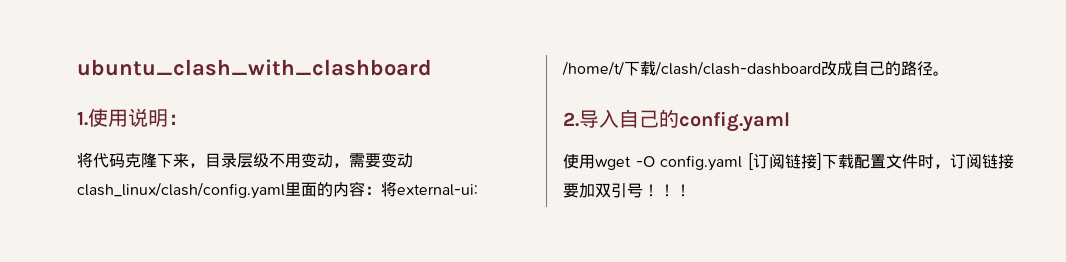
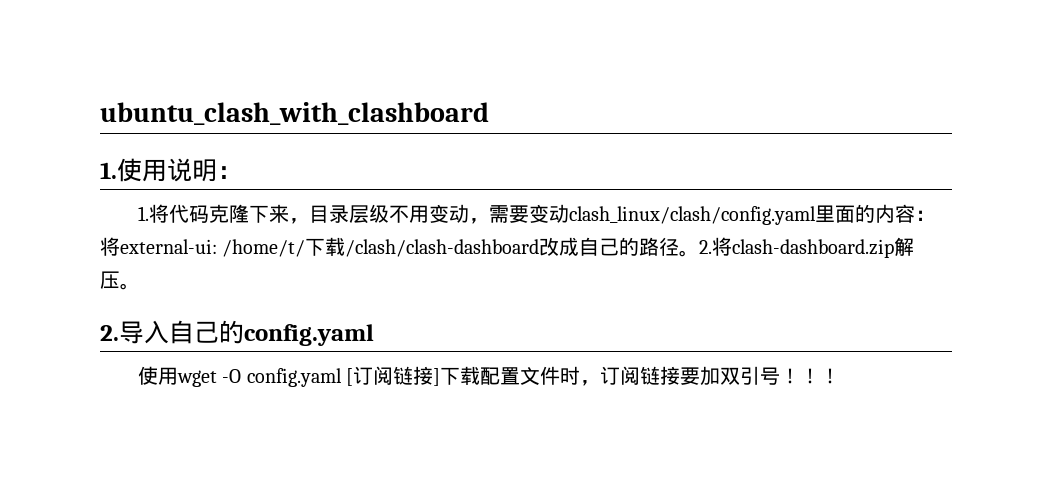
- 将代码克隆下来，目录层级不用变动，需要变动clash_linux/clash/config.yaml里面的内容：将external-ui: /home/t/下载/clash/clash-dashboard改成自己的路径。
+ 1.将代码克隆下来，目录层级不用变动，需要变动clash_linux/clash/config.yaml里面的内容：将external-ui: /home/t/下载/clash/clash-dashboard改成自己的路径。2.将clash-dashboard.zip解压。

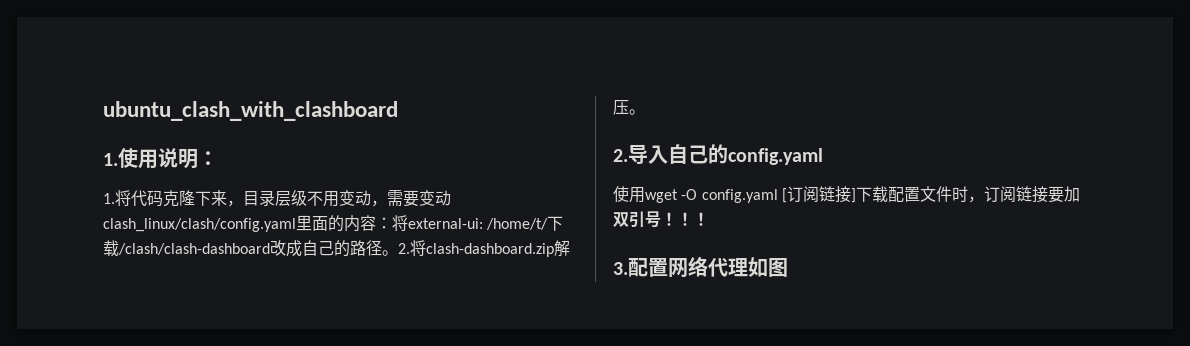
+ 3.配置网络代理如图

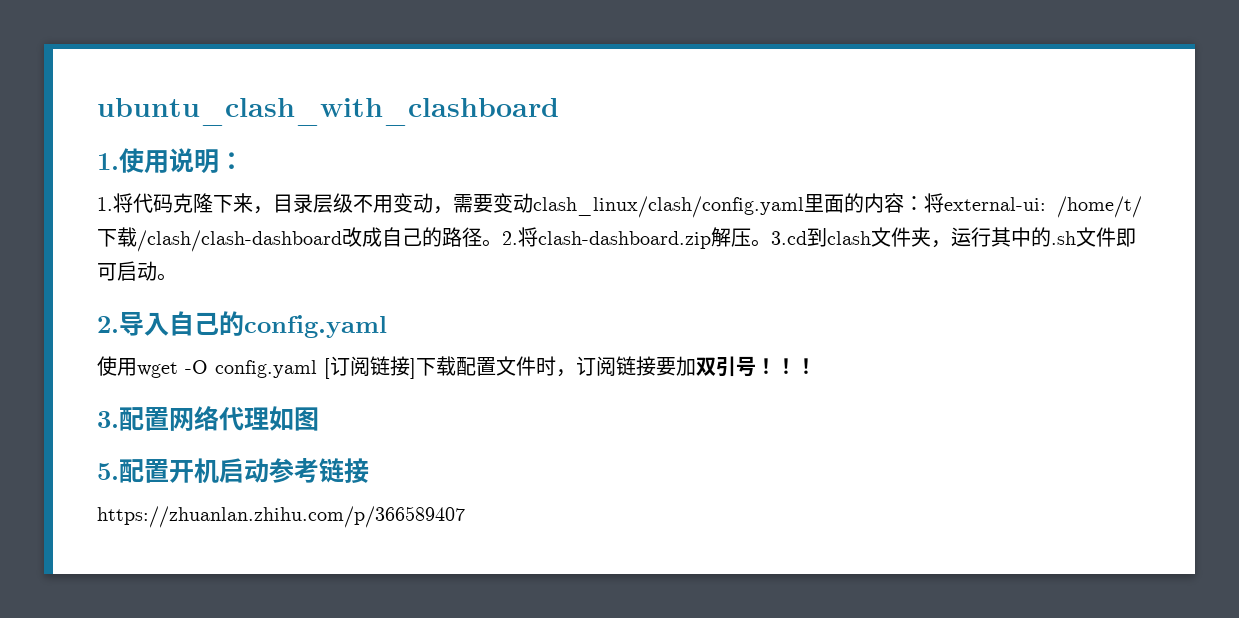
+ 3.cd到clash文件夹，运行其中的.sh文件即可启动。
+ 5.配置开机启动参考链接
+ https://zhuanlan.zhihu.com/p/366589407

